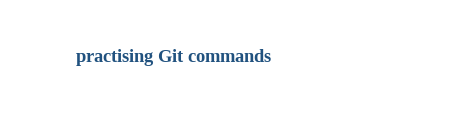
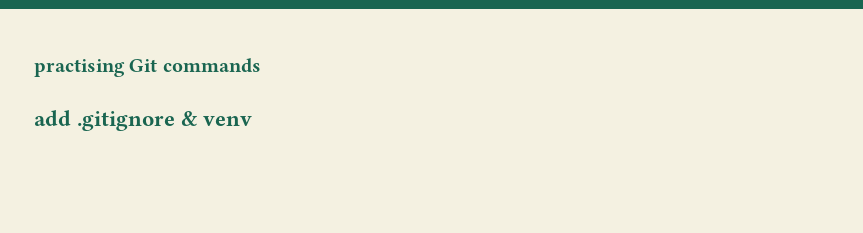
+ add .gitignore & venv

